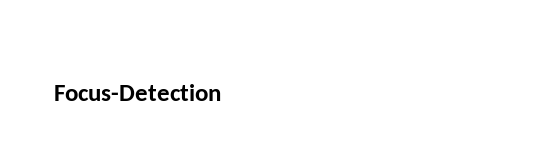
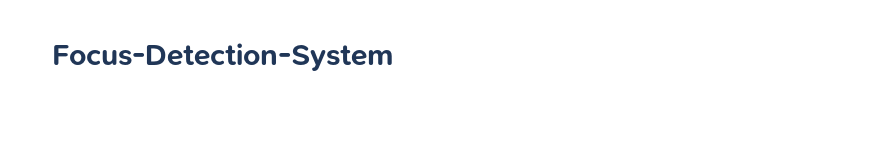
- Focus-Detection
+ Focus-Detection-System

